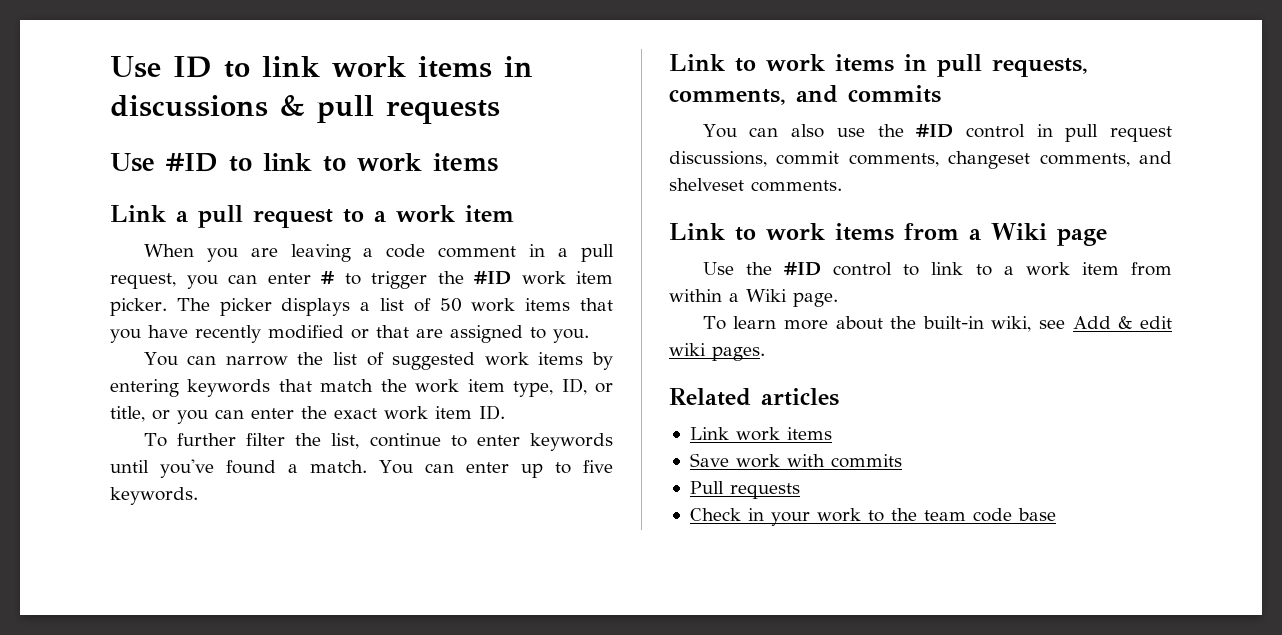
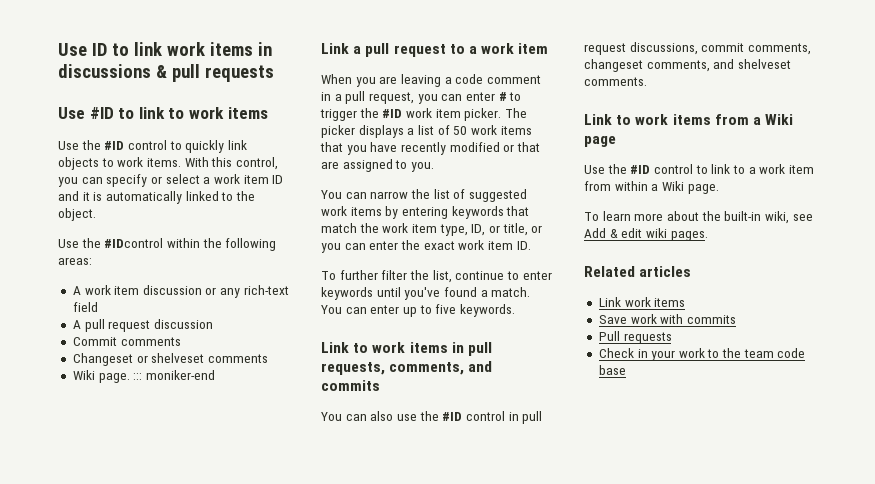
+ Use the #ID control to quickly link objects to work items. With this control, you can specify or select a work item ID and it is automatically linked to the object.
+ Use the #IDcontrol within the following areas:
+ A work item discussion or any rich-text field
+ A pull request discussion
+ Commit comments
+ Changeset or shelveset comments
+ Wiki page. ::: moniker-end

